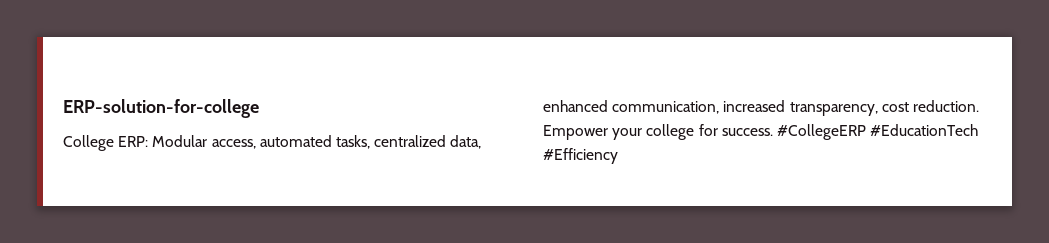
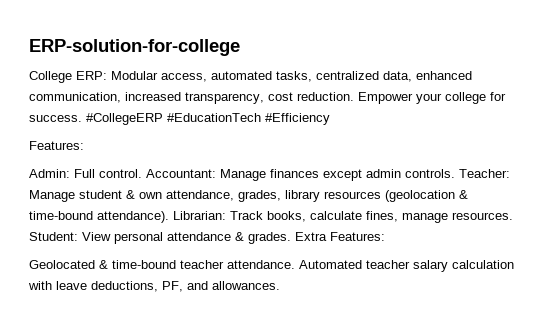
  #CollegeERP #EducationTech #Efficiency
+ Features:
+ Admin: Full control. Accountant: Manage finances except admin controls. Teacher: Manage student & own attendance, grades, library resources (geolocation & time-bound attendance). Librarian: Track books, calculate fines, manage resources. Student: View personal attendance & grades. Extra Features:
+ Geolocated & time-bound teacher attendance. Automated teacher salary calculation with leave deductions, PF, and allowances.

